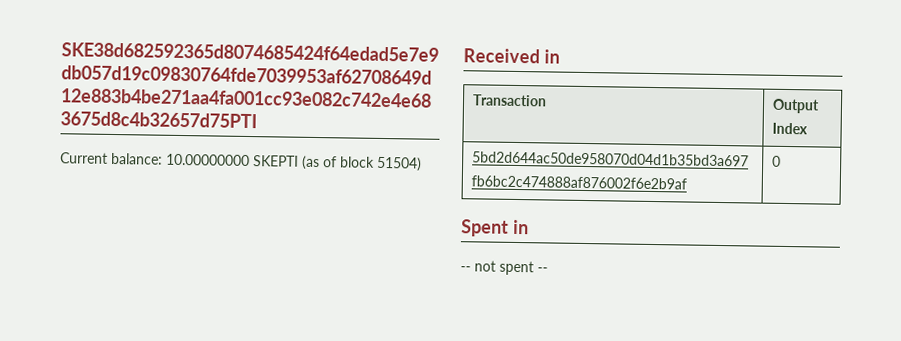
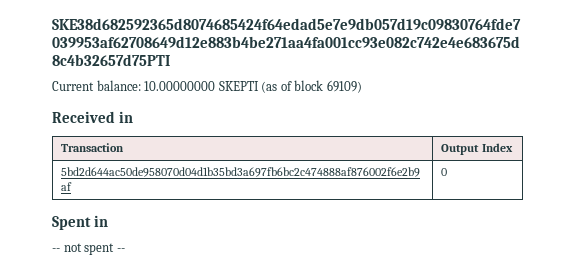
- Current balance: 10.00000000 SKEPTI (as of block 51504)
+ Current balance: 10.00000000 SKEPTI (as of block 69109)

